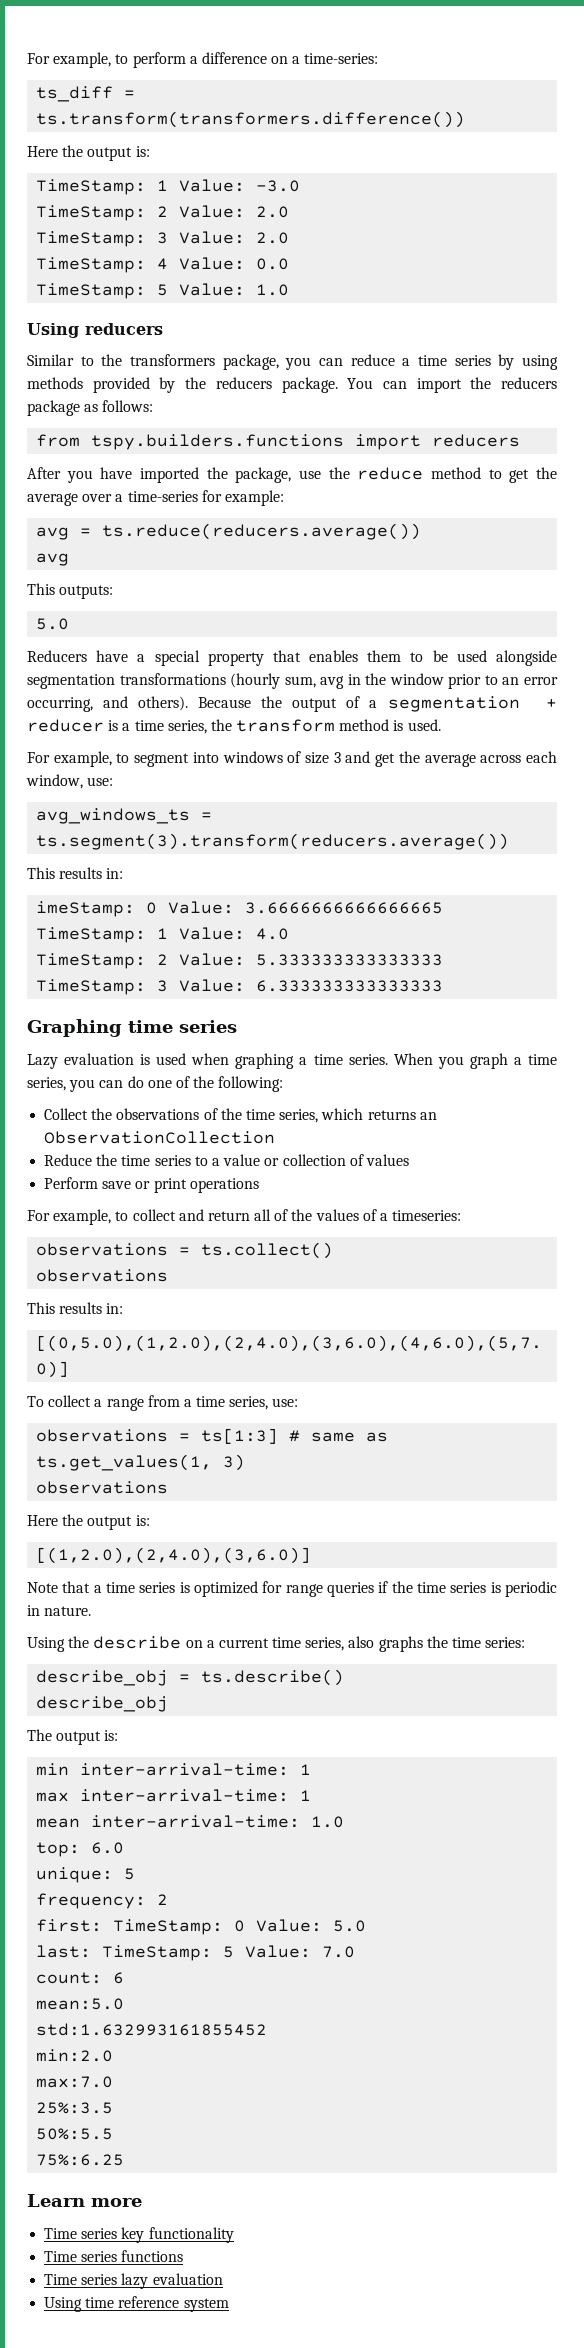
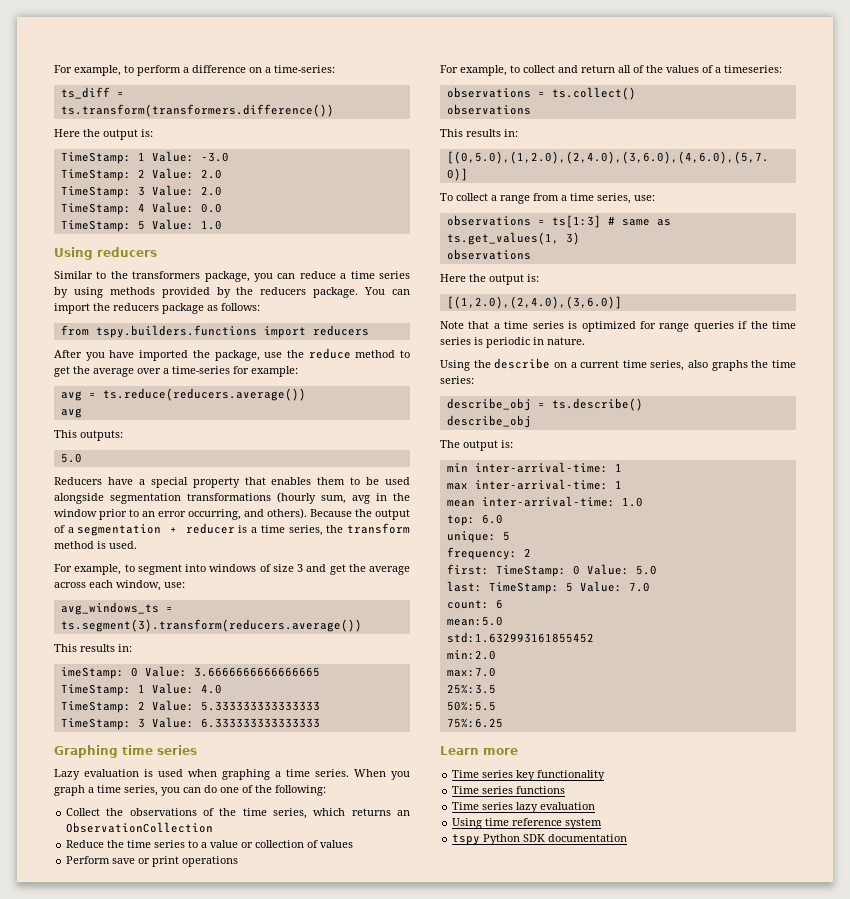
+ tspy Python SDK documentation

